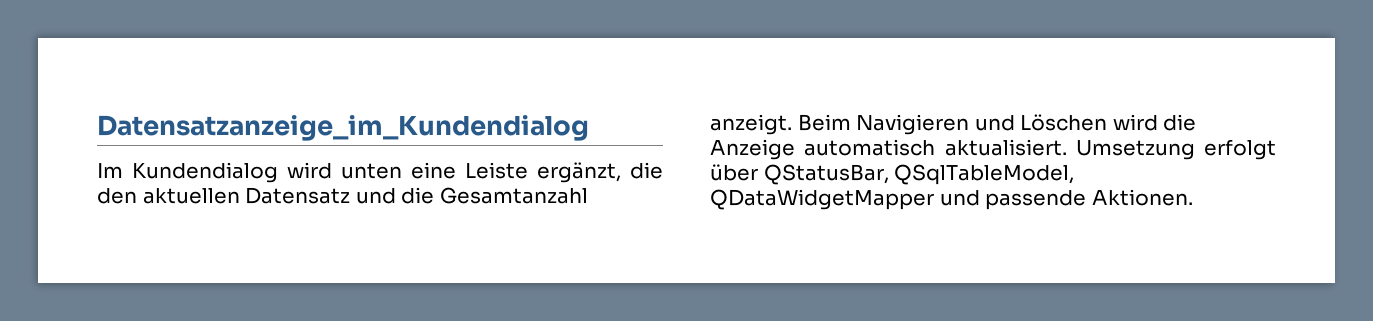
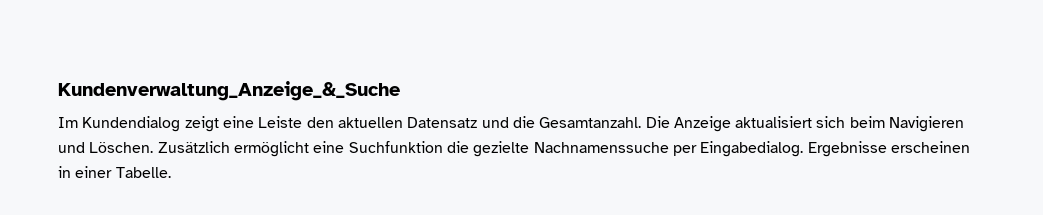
- Datensatzanzeige_im_Kundendialog
+ Kundenverwaltung_Anzeige_&_Suche
- Im Kundendialog wird unten eine Leiste ergänzt, die den aktuellen Datensatz und die Gesamtanzahl anzeigt. Beim Navigieren und Löschen wird die Anzeige automatisch aktualisiert. Umsetzung erfolgt über QStatusBar, QSqlTableModel, QDataWidgetMapper und passende Aktionen.
+ Im Kundendialog zeigt eine Leiste den aktuellen Datensatz und die Gesamtanzahl. Die Anzeige aktualisiert sich beim Navigieren und Löschen. Zusätzlich ermöglicht eine Suchfunktion die gezielte Nachnamenssuche per Eingabedialog. Ergebnisse erscheinen in einer Tabelle.

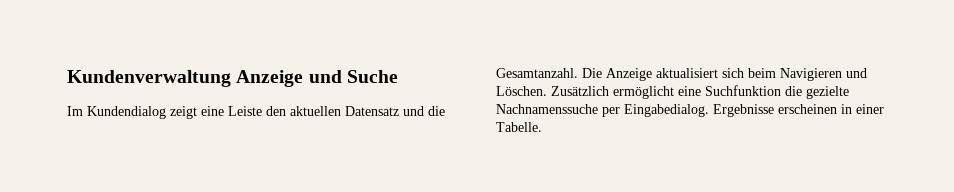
- Kundenverwaltung_Anzeige_&_Suche
+ Kundenverwaltung Anzeige und Suche

